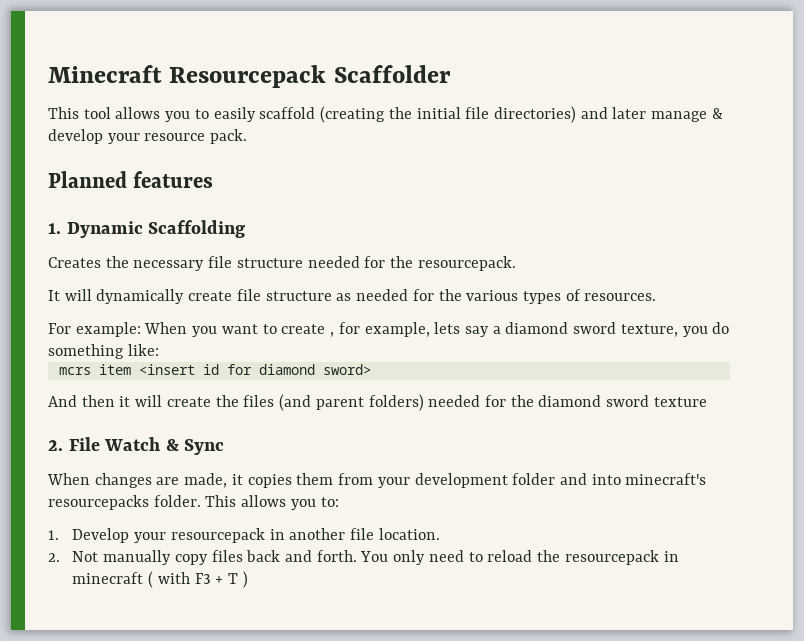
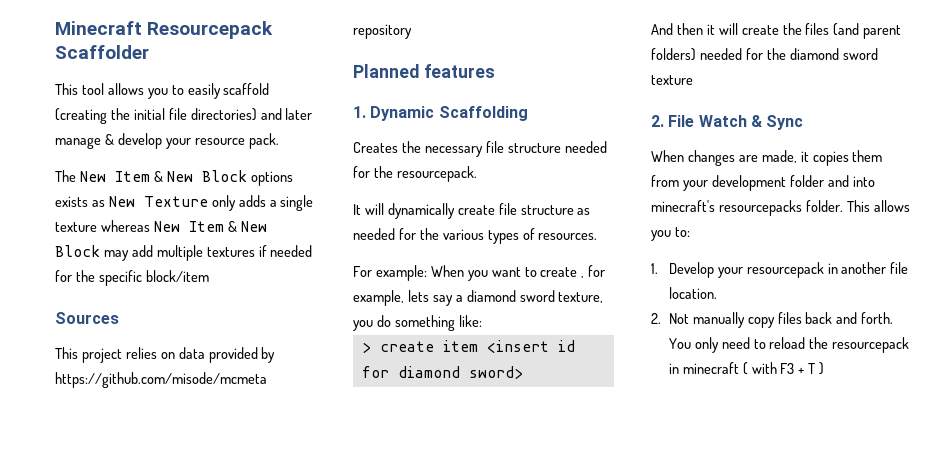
+ The New Item & New Block options exists as New Texture only adds a single texture whereas New Item & New Block may add multiple textures if needed for the specific block/item
+ Sources
+ This project relies on data provided by https://github.com/misode/mcmeta repository
- mcrs item <insert id for diamond sword>
+ > create item <insert id for diamond sword>

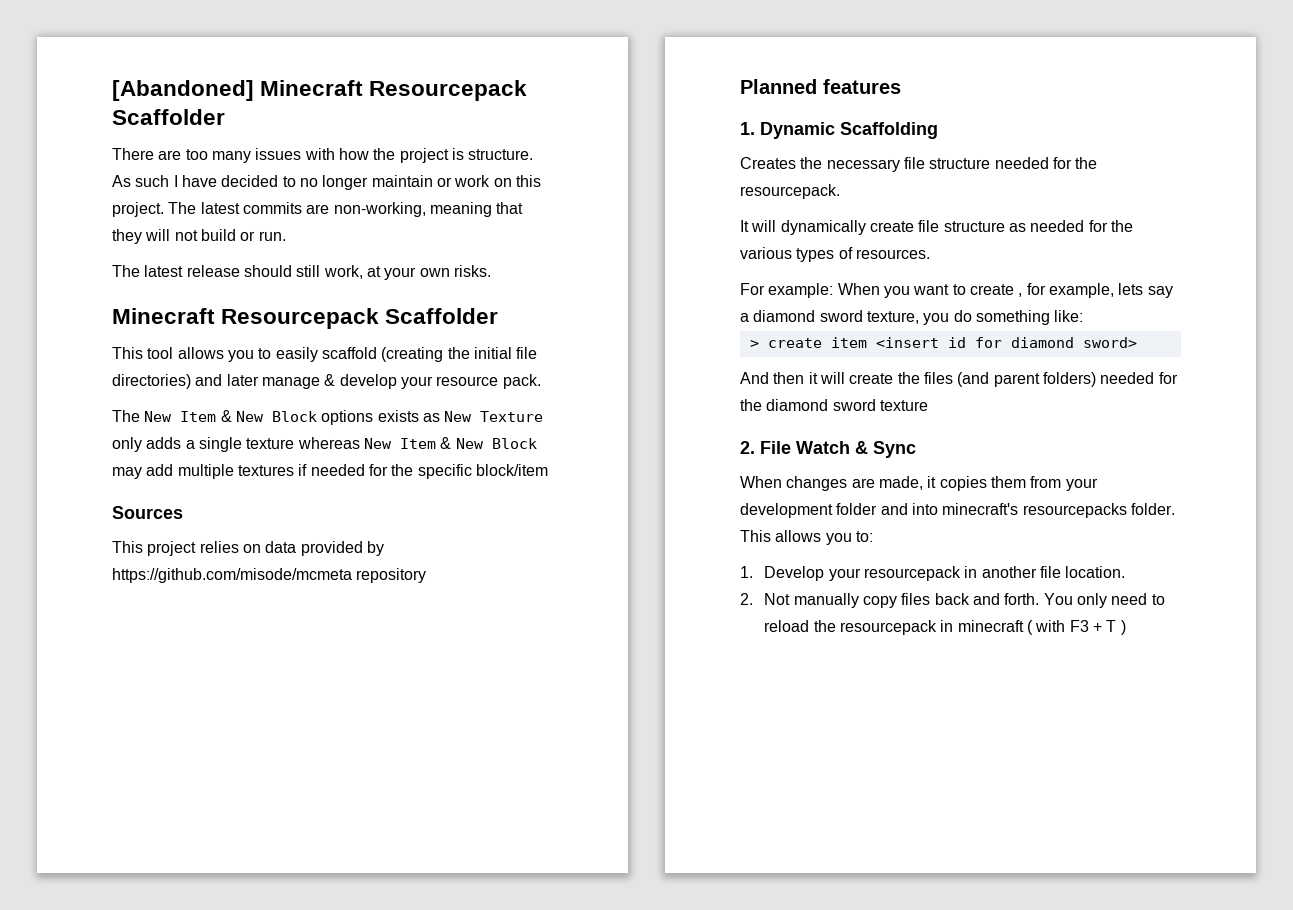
+ [Abandoned] Minecraft Resourcepack Scaffolder
+ There are too many issues with how the project is structure. As such I have decided to no longer maintain or work on this project. The latest commits are non-working, meaning that they will not build or run.
+ The latest release should still work, at your own risks.

